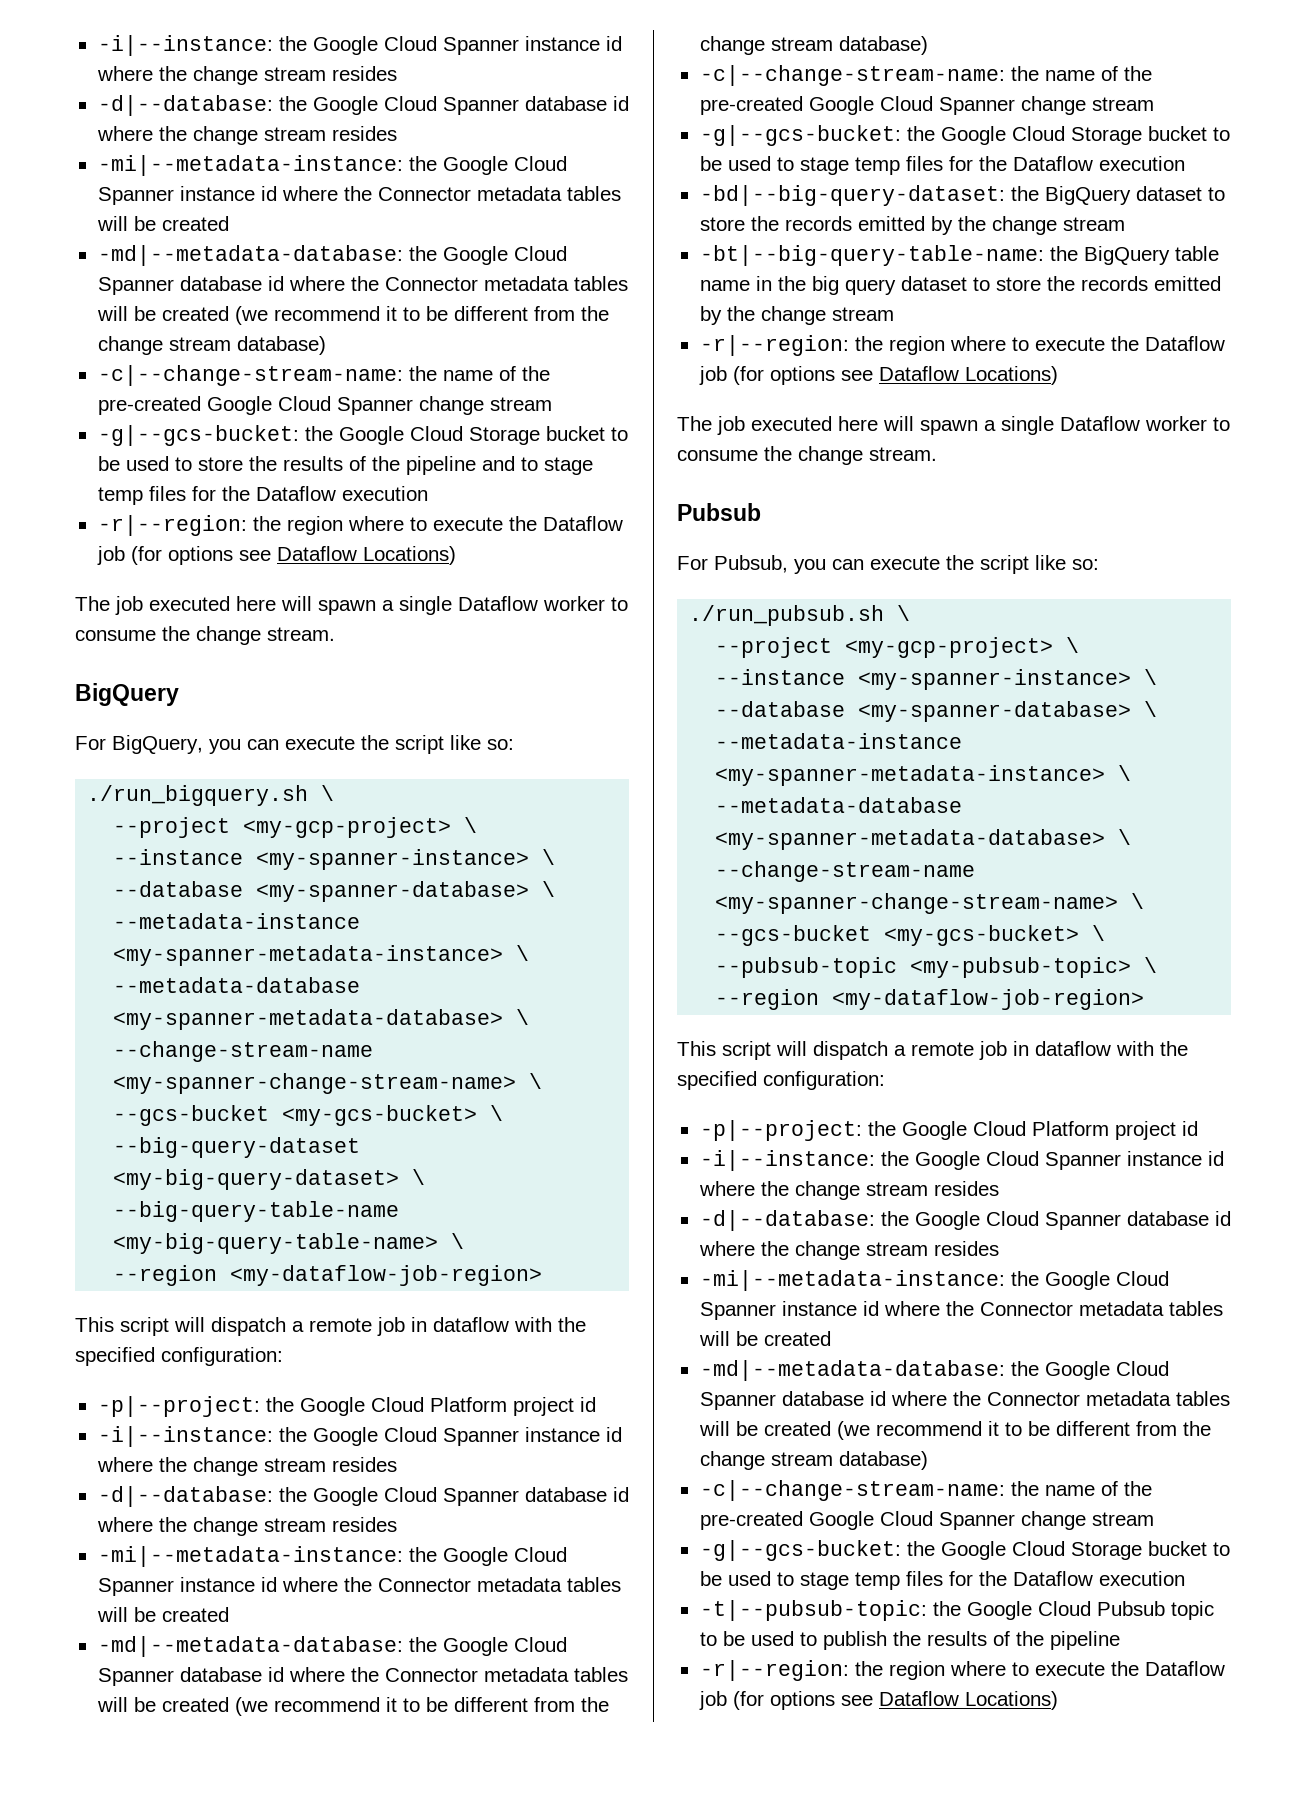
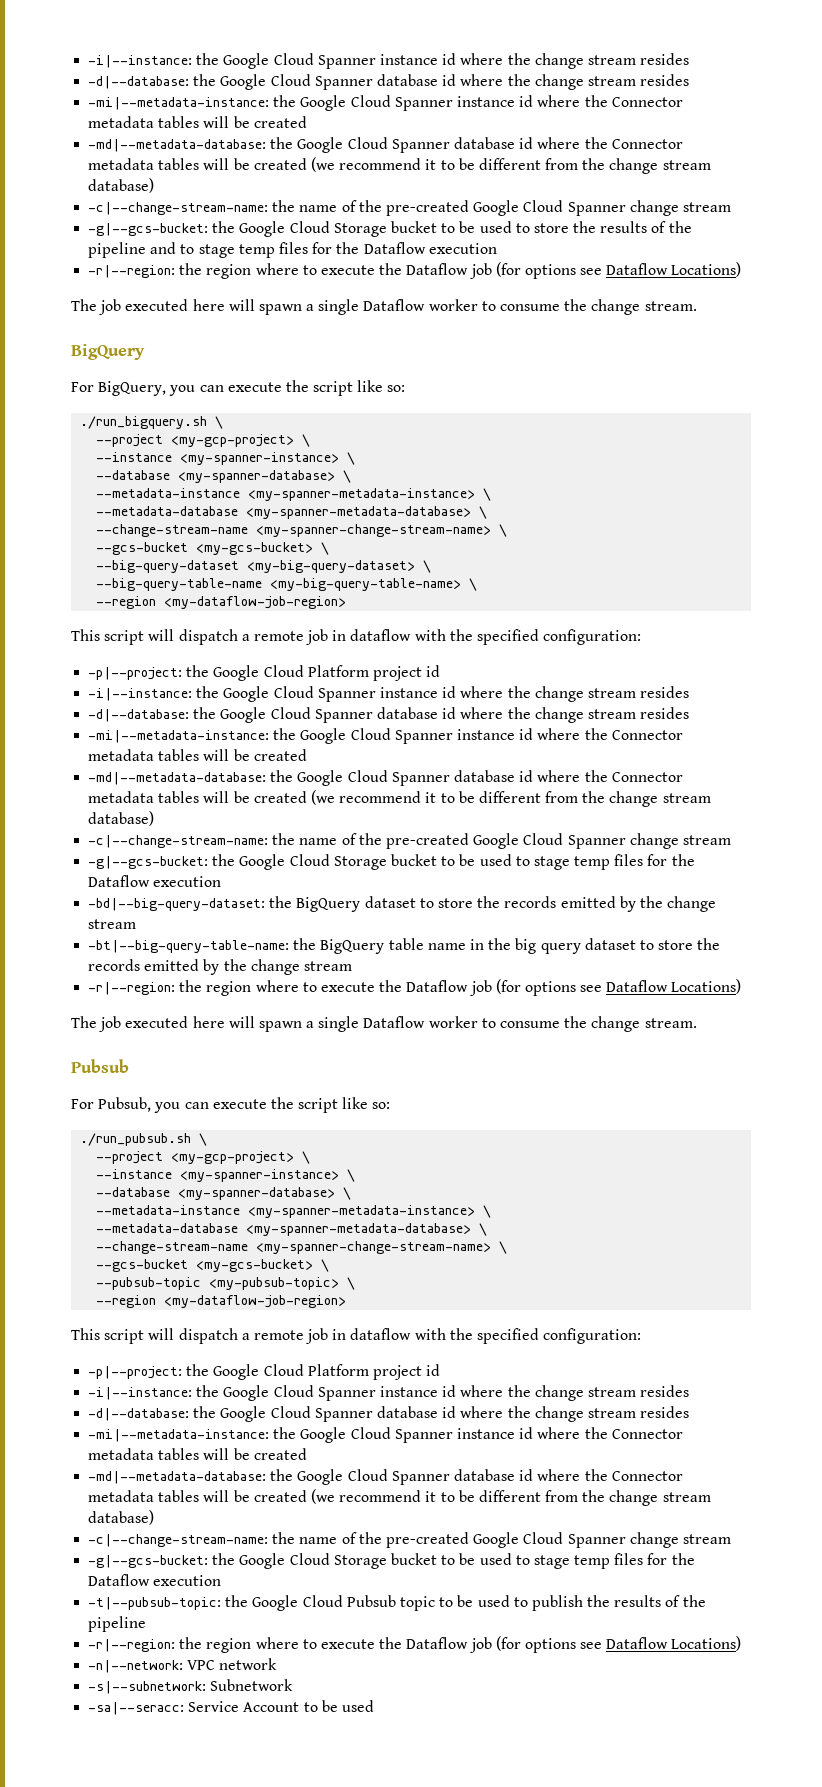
+ -n|--network: VPC network
+ -s|--subnetwork: Subnetwork
+ -sa|--seracc: Service Account to be used

